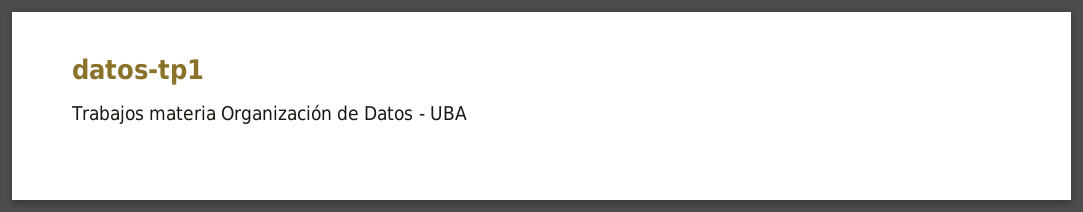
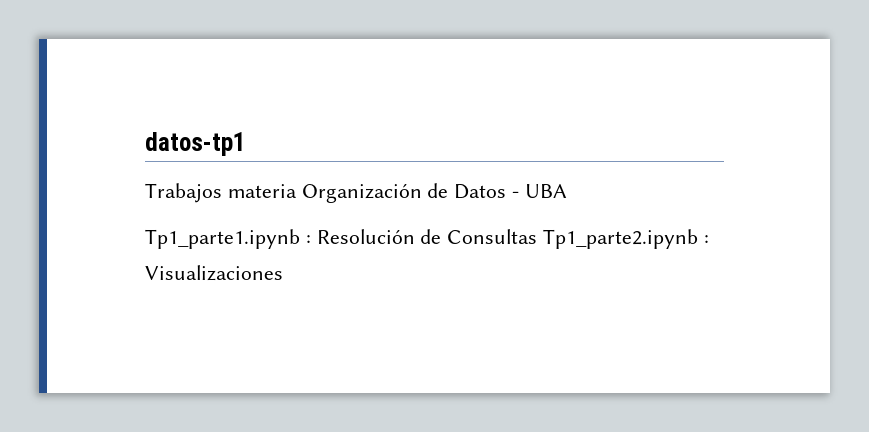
+ Tp1_parte1.ipynb : Resolución de Consultas Tp1_parte2.ipynb : Visualizaciones

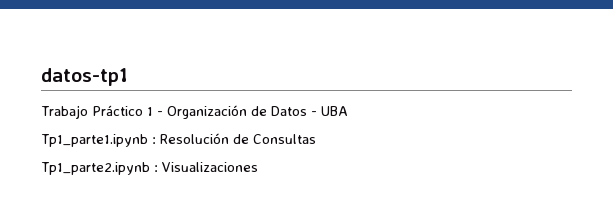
- Trabajos materia Organización de Datos - UBA
+ Trabajo Práctico 1 - Organización de Datos - UBA
- Tp1_parte1.ipynb : Resolución de Consultas Tp1_parte2.ipynb : Visualizaciones
+ Tp1_parte1.ipynb : Resolución de Consultas
+ Tp1_parte2.ipynb : Visualizaciones

